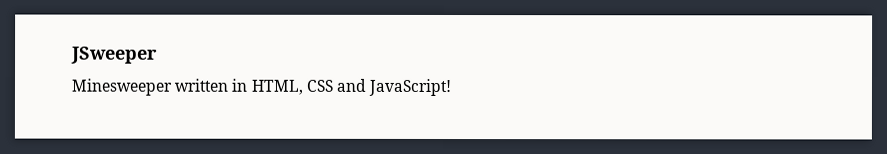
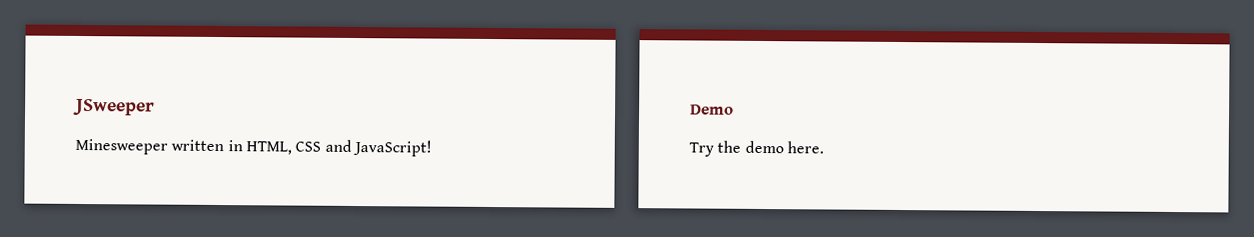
+ Demo
+ Try the demo here.

